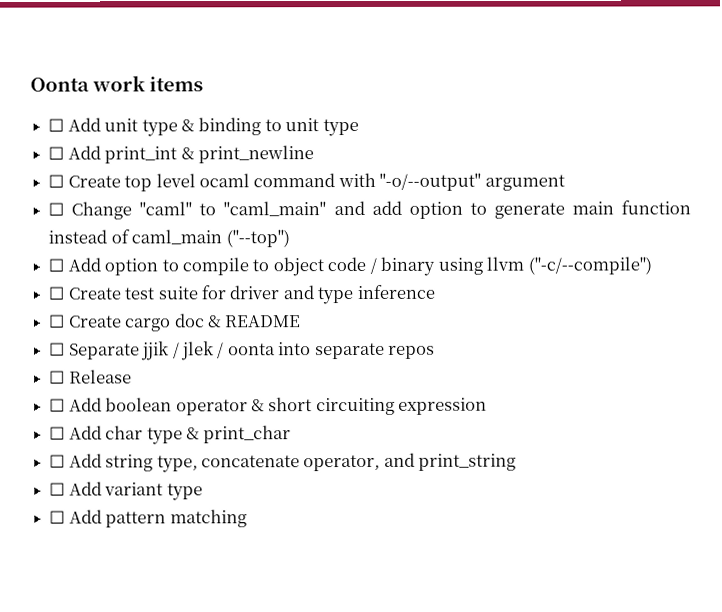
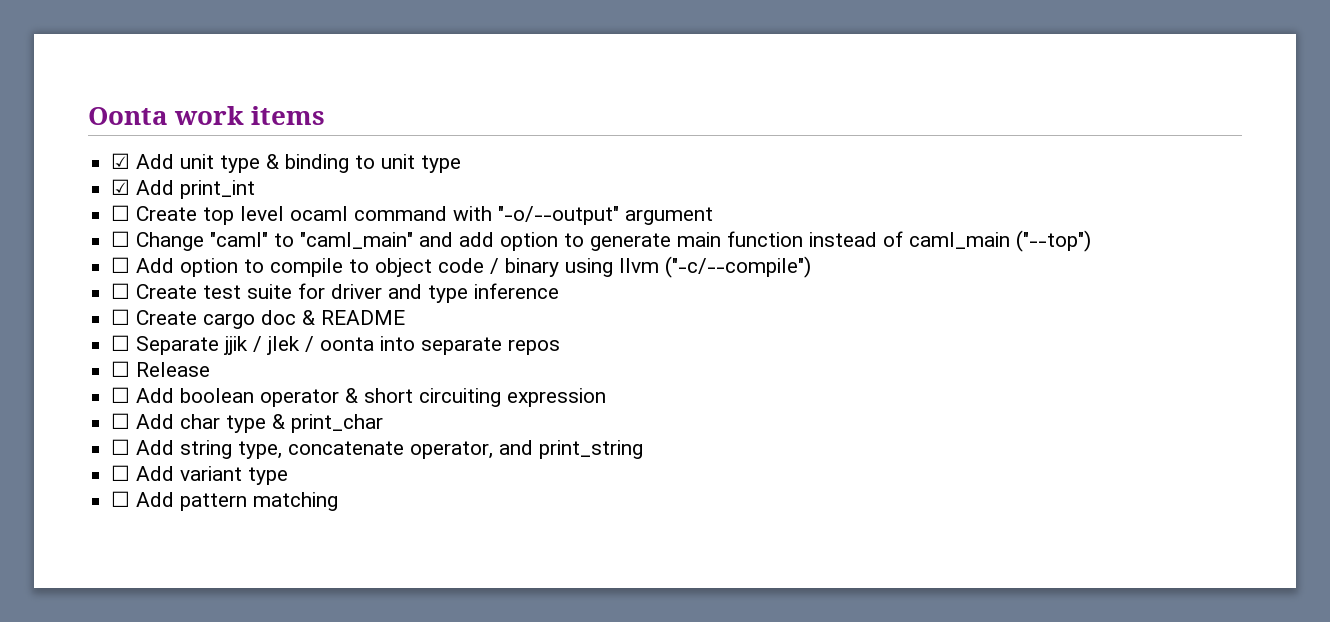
- ☐ Add unit type & binding to unit type
+ ☑ Add unit type & binding to unit type
- ☐ Add print_int & print_newline
+ ☑ Add print_int

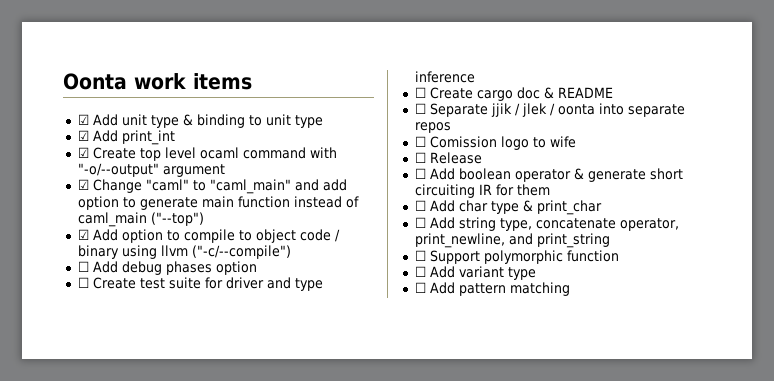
- ☐ Create top level ocaml command with "-o/--output" argument
+ ☑ Create top level ocaml command with "-o/--output" argument
- ☐ Change "caml" to "caml_main" and add option to generate main function instead of caml_main ("--top")
+ ☑ Change "caml" to "caml_main" and add option to generate main function instead of caml_main ("--top")
- ☐ Add option to compile to object code / binary using llvm ("-c/--compile")
+ ☑ Add option to compile to object code / binary using llvm ("-c/--compile")
+ ☐ Add debug phases option
+ ☐ Comission logo to wife
- ☐ Add boolean operator & short circuiting expression
+ ☐ Add boolean operator & generate short circuiting IR for them
- ☐ Add string type, concatenate operator, and print_string
+ ☐ Add string type, concatenate operator, print_newline, and print_string
+ ☐ Support polymorphic function

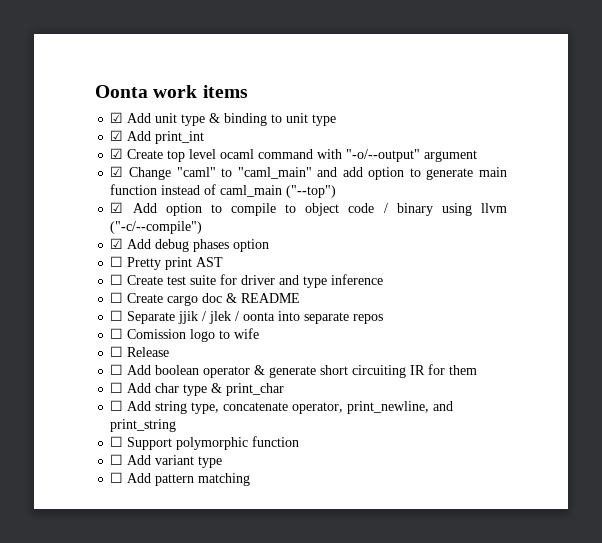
- ☐ Add debug phases option
+ ☑ Add debug phases option
+ ☐ Pretty print AST

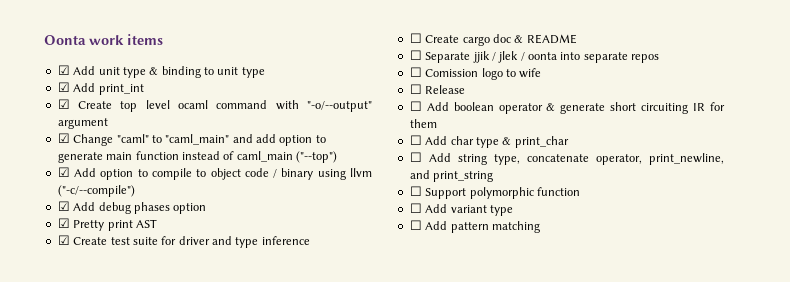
- ☐ Pretty print AST
+ ☑ Pretty print AST
- ☐ Create test suite for driver and type inference
+ ☑ Create test suite for driver and type inference

